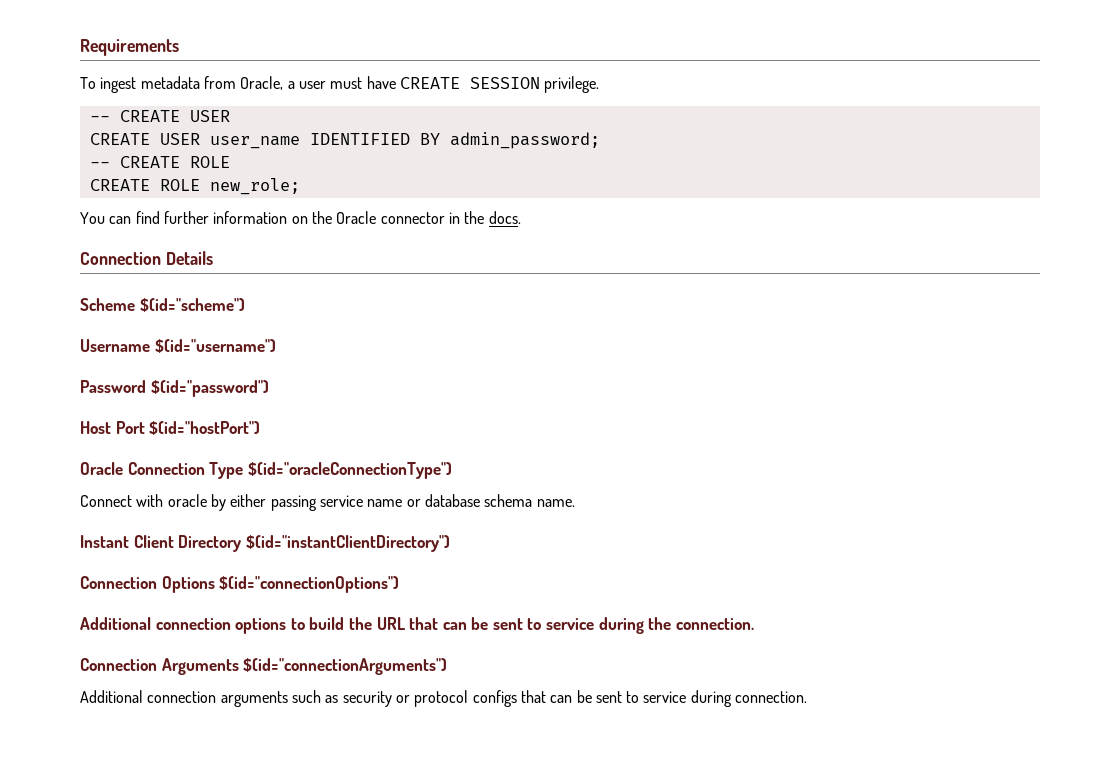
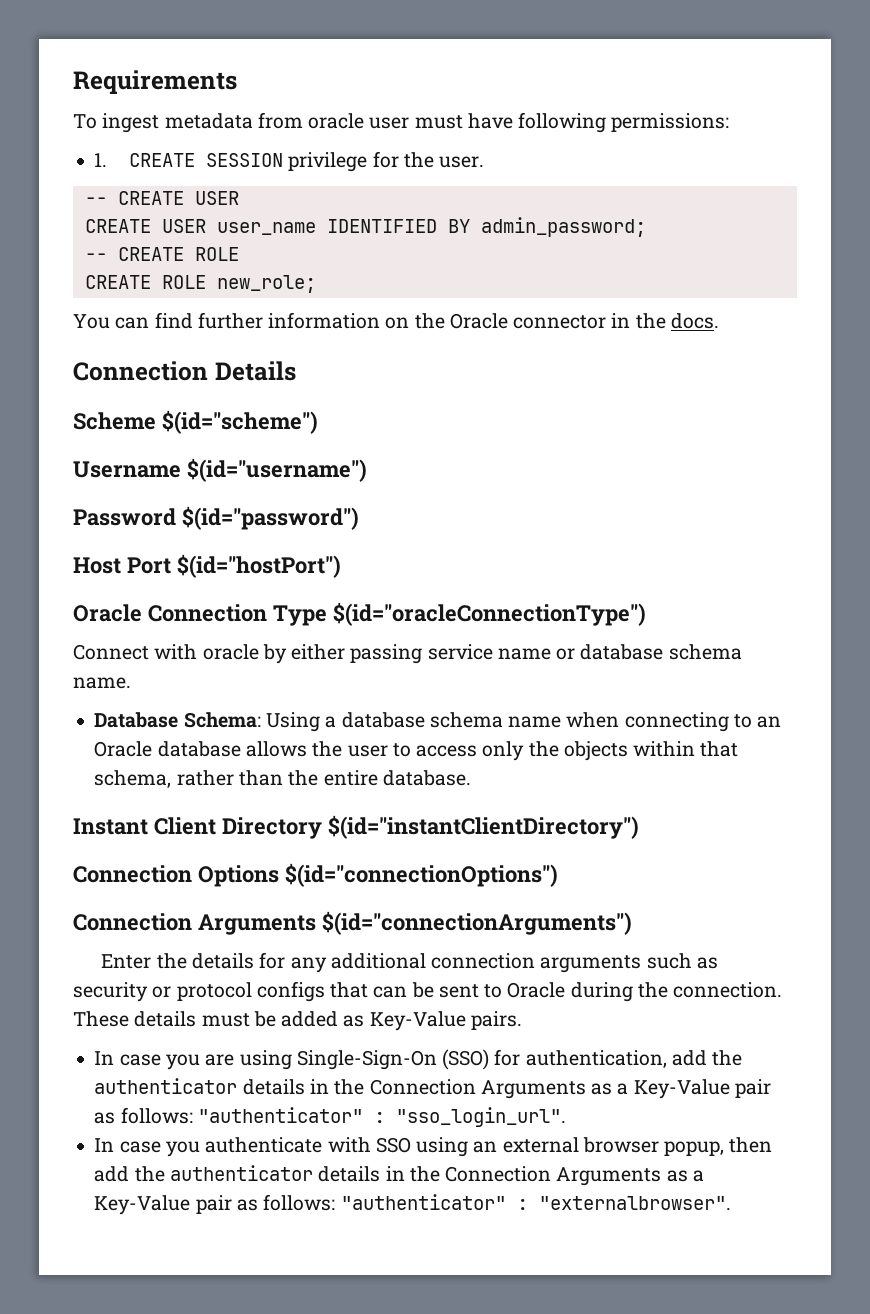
- To ingest metadata from Oracle, a user must have CREATE SESSION privilege.
+ To ingest metadata from oracle user must have following permissions:
+ 1. CREATE SESSION privilege for the user.
+ Database Schema: Using a database schema name when connecting to an Oracle database allows the user to access only the objects within that schema, rather than the entire database.
- Additional connection options to build the URL that can be sent to service during the connection.
  Connection Arguments $(id="connectionArguments")
- Additional connection arguments such as security or protocol configs that can be sent to service during connection.
+ Enter the details for any additional connection arguments such as security or protocol configs that can be sent to Oracle during the connection. These details must be added as Key-Value pairs.
+ In case you are using Single-Sign-On (SSO) for authentication, add the authenticator details in the Connection Arguments as a Key-Value pair as follows: "authenticator" : "sso_login_url".
+ In case you authenticate with SSO using an external browser popup, then add the authenticator details in the Connection Arguments as a Key-Value pair as follows: "authenticator" : "externalbrowser".

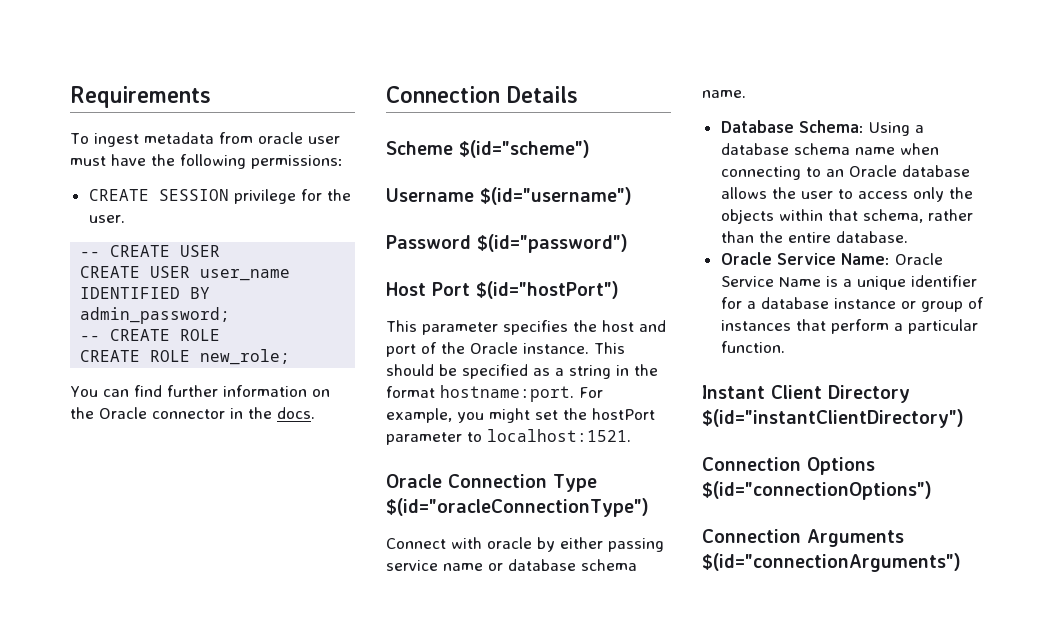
- To ingest metadata from oracle user must have following permissions:
+ To ingest metadata from oracle user must have the following permissions:
- 1. CREATE SESSION privilege for the user.
+ CREATE SESSION privilege for the user.
+ This parameter specifies the host and port of the Oracle instance. This should be specified as a string in the format hostname:port. For example, you might set the hostPort parameter to localhost:1521.
+ Oracle Service Name: Oracle Service Name is a unique identifier for a database instance or group of instances that perform a particular function.
- Enter the details for any additional connection arguments such as security or protocol configs that can be sent to Oracle during the connection. These details must be added as Key-Value pairs.
- In case you are using Single-Sign-On (SSO) for authentication, add the authenticator details in the Connection Arguments as a Key-Value pair as follows: "authenticator" : "sso_login_url".
- In case you authenticate with SSO using an external browser popup, then add the authenticator details in the Connection Arguments as a Key-Value pair as follows: "authenticator" : "externalbrowser".

